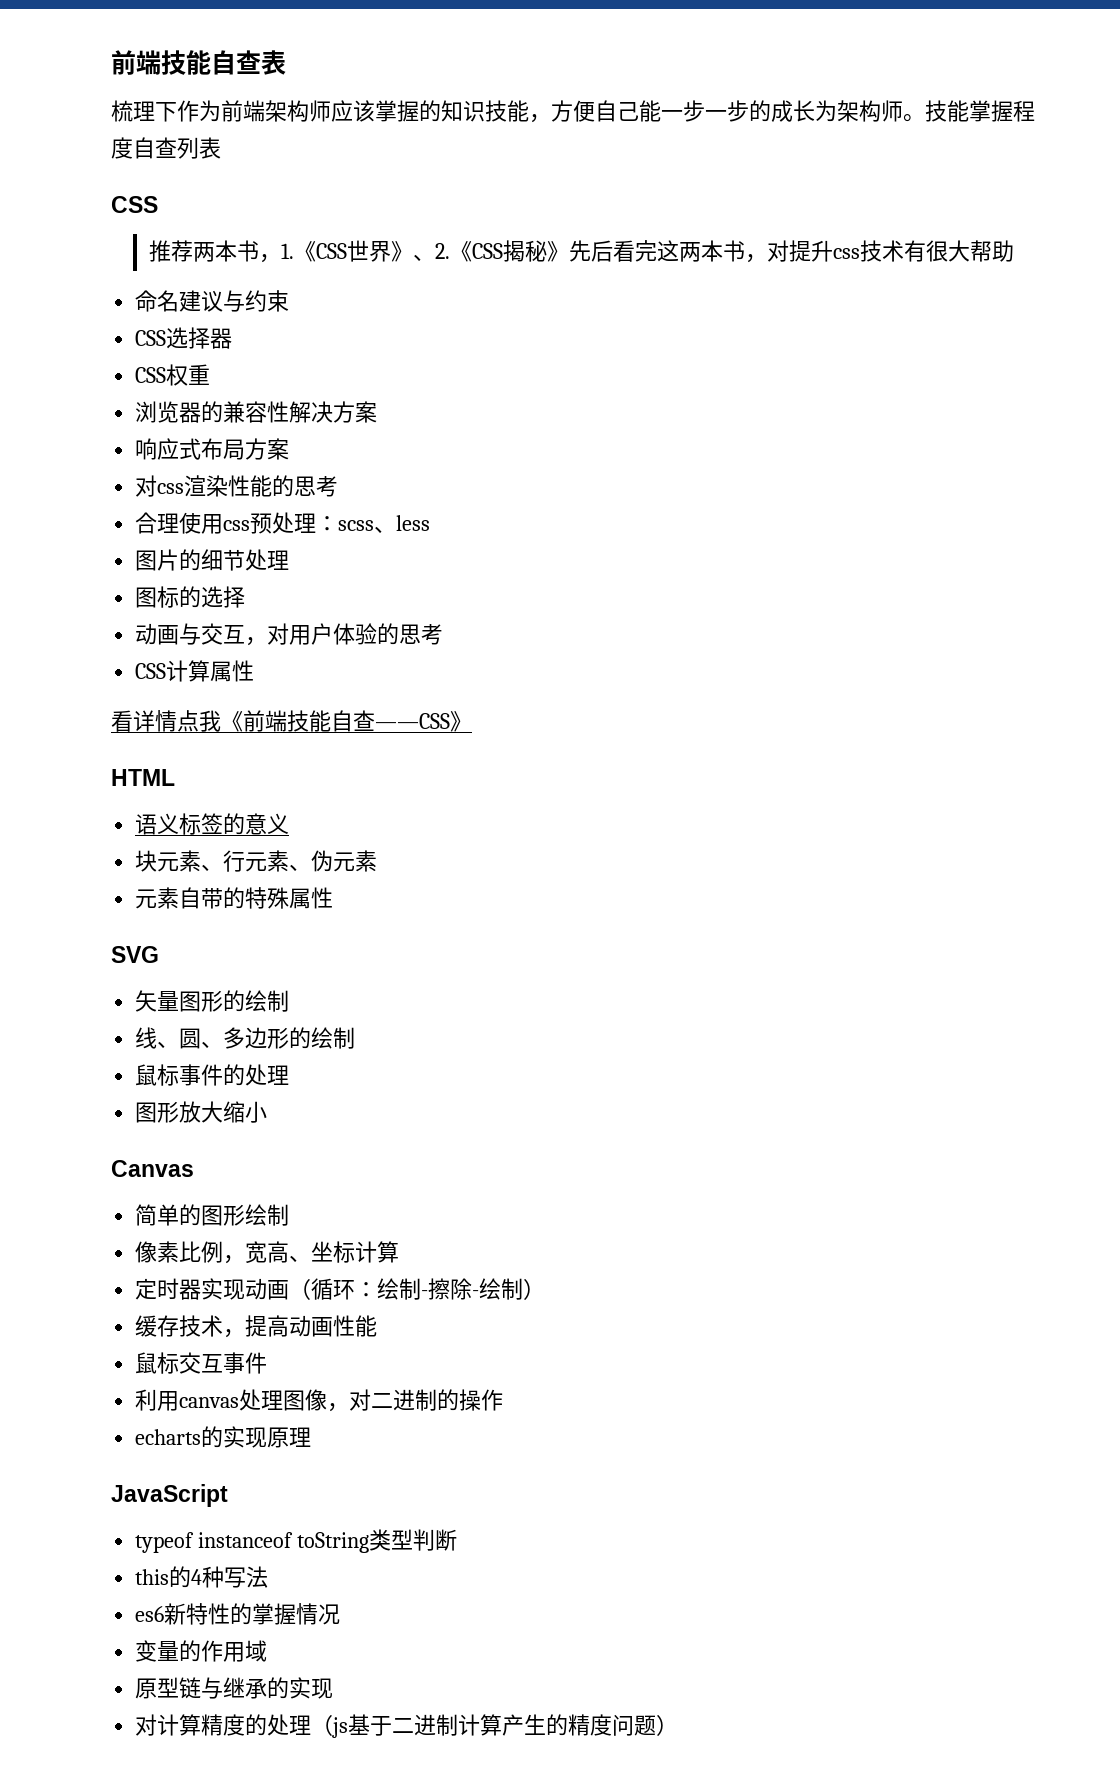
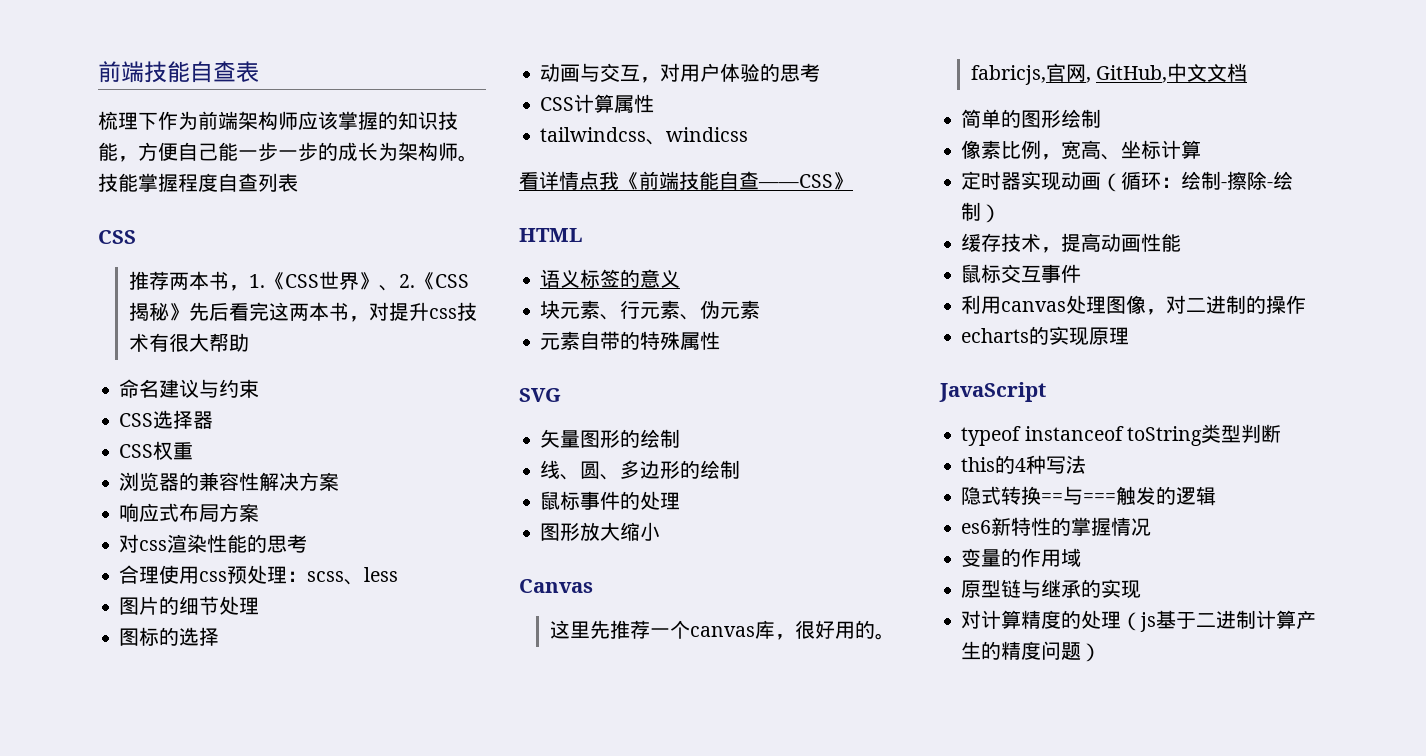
+ tailwindcss、windicss
+ 这里先推荐一个canvas库，很好用的。fabricjs,官网, GitHub,中文文档
+ 隐式转换==与===触发的逻辑

